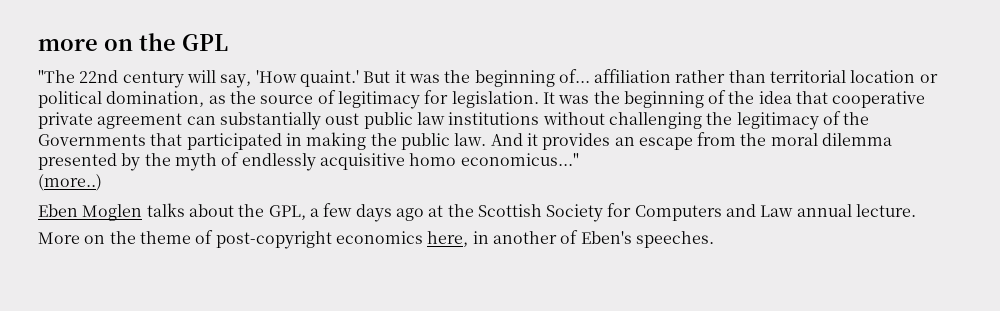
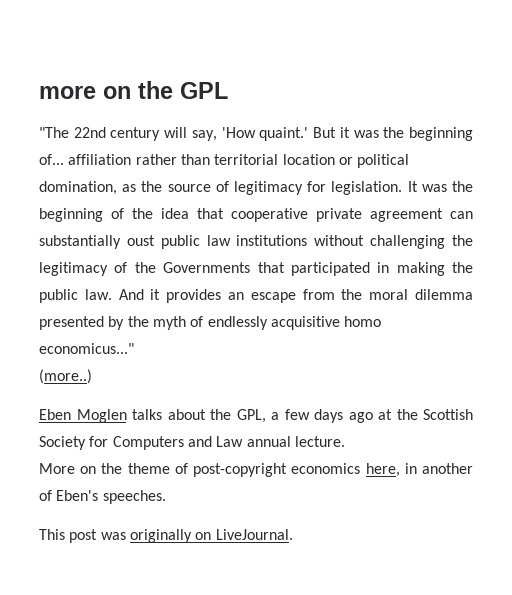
+ This post was originally on LiveJournal.

